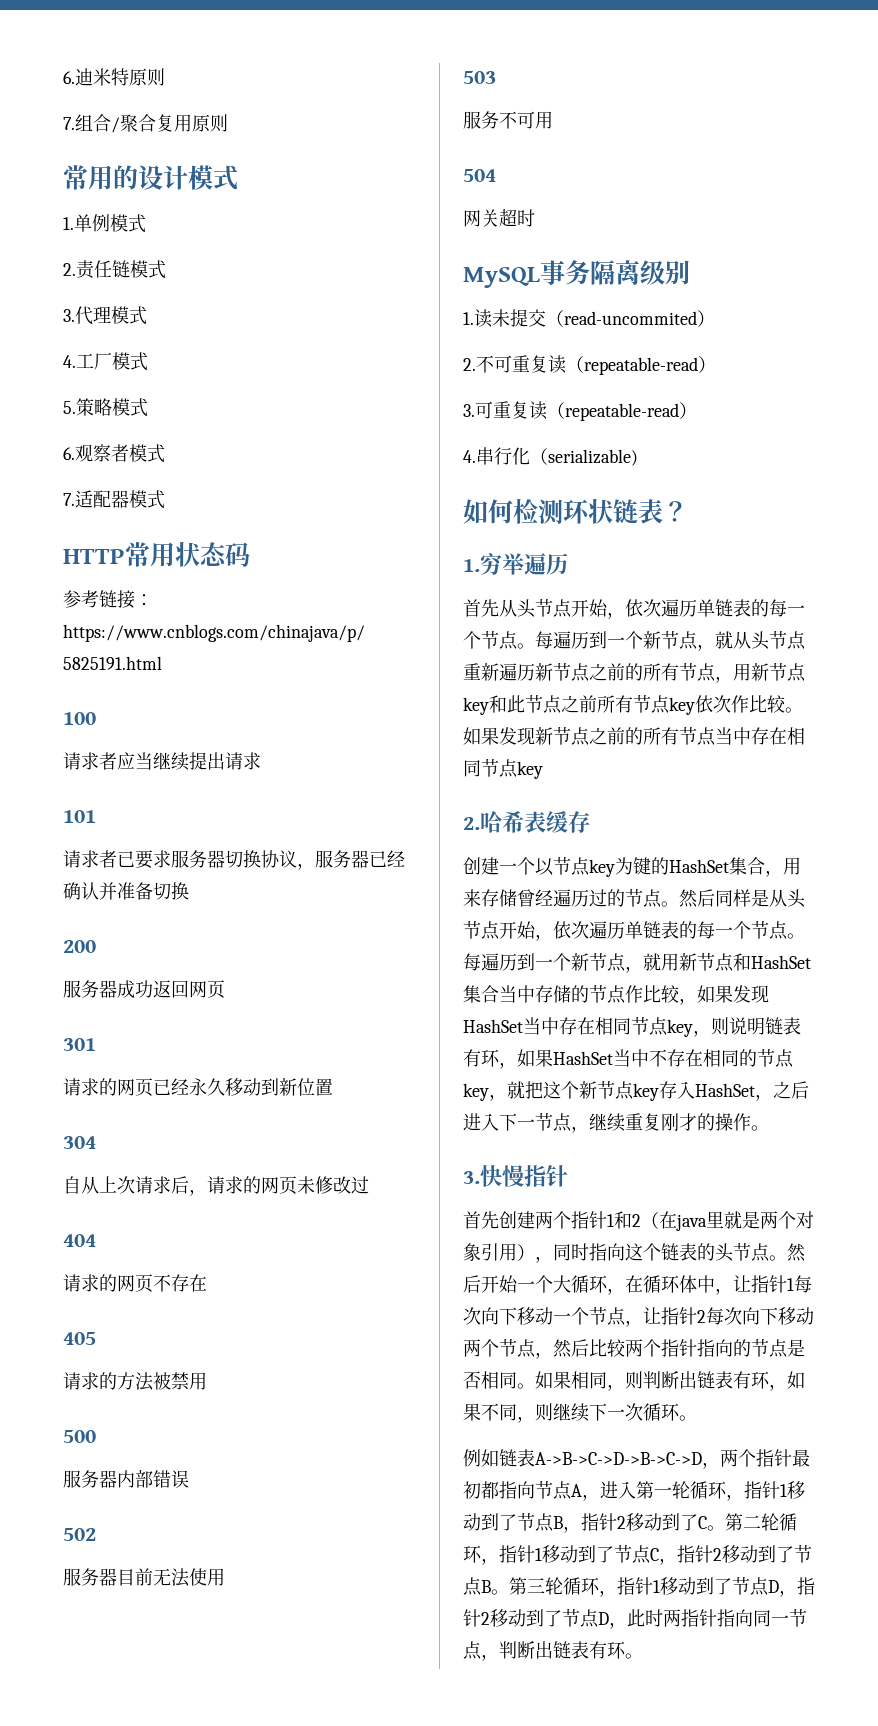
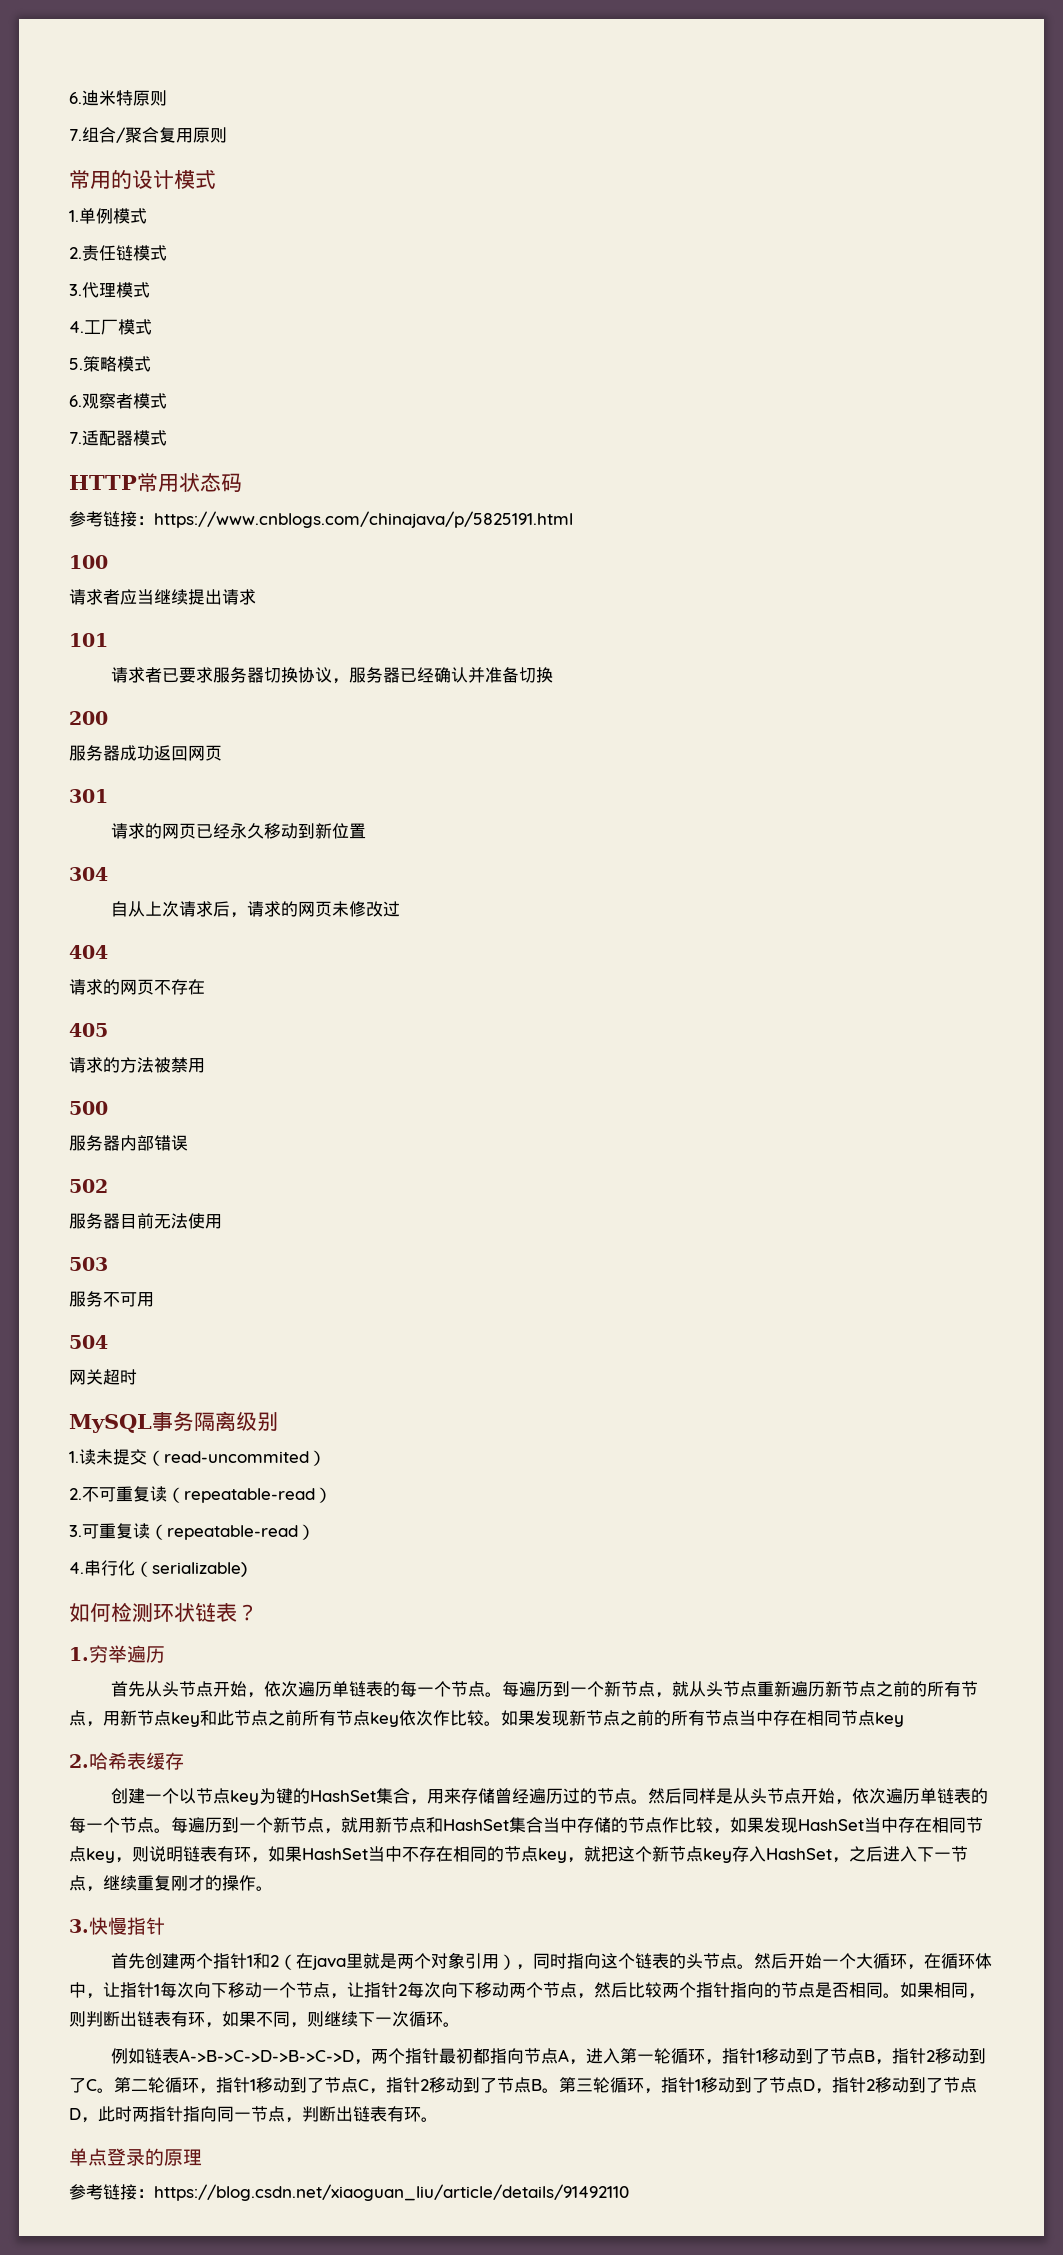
+ 单点登录的原理
+ 参考链接：https://blog.csdn.net/xiaoguan_liu/article/details/91492110

